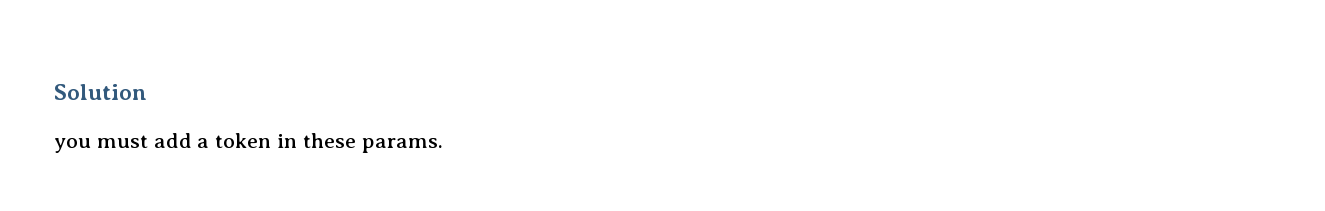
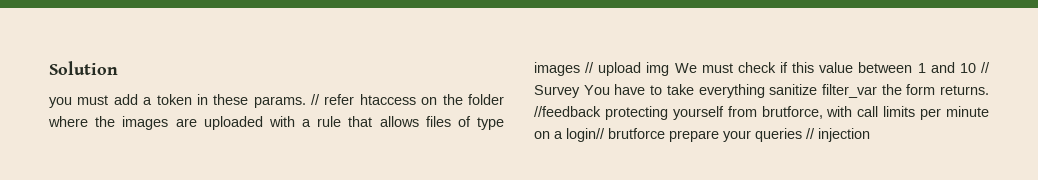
+ // refer htaccess on the folder where the images are uploaded with a rule that allows files of type images // upload img We must check if this value between 1 and 10 // Survey You have to take everything sanitize filter_var the form returns. //feedback protecting yourself from brutforce, with call limits per minute on a login// brutforce prepare your queries // injection

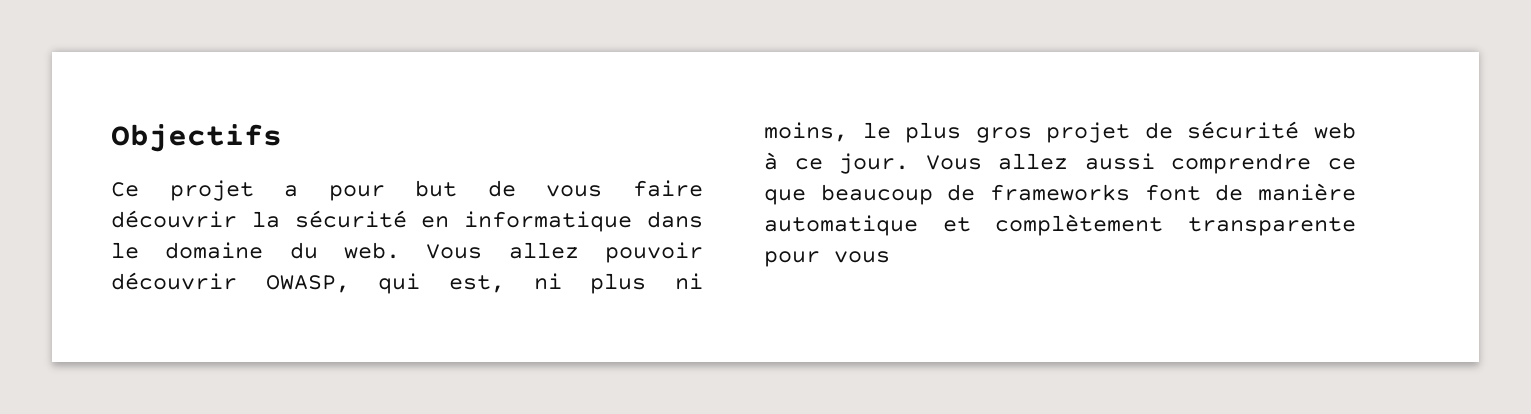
- Solution
- you must add a token in these params. // refer htaccess on the folder where the images are uploaded with a rule that allows files of type images // upload img We must check if this value between 1 and 10 // Survey You have to take everything sanitize filter_var the form returns. //feedback protecting yourself from brutforce, with call limits per minute on a login// brutforce prepare your queries // injection
+ Objectifs
+ Ce projet a pour but de vous faire découvrir la sécurité en informatique dans le domaine du web. Vous allez pouvoir découvrir OWASP, qui est, ni plus ni moins, le plus gros projet de sécurité web à ce jour. Vous allez aussi comprendre ce que beaucoup de frameworks font de manière automatique et complètement transparente pour vous

